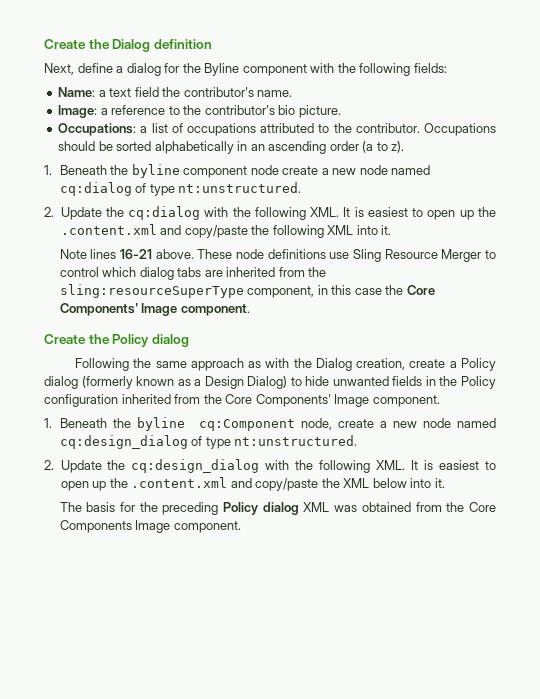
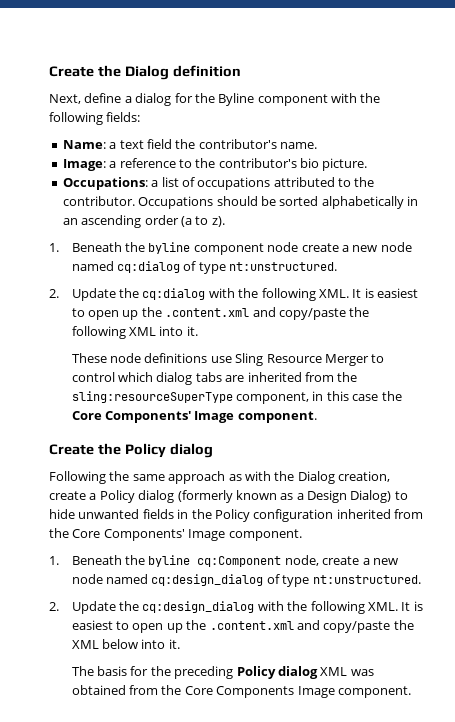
- Note lines 16-21 above.

